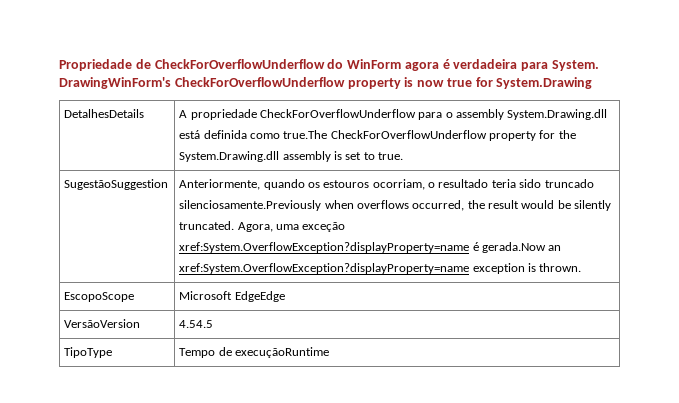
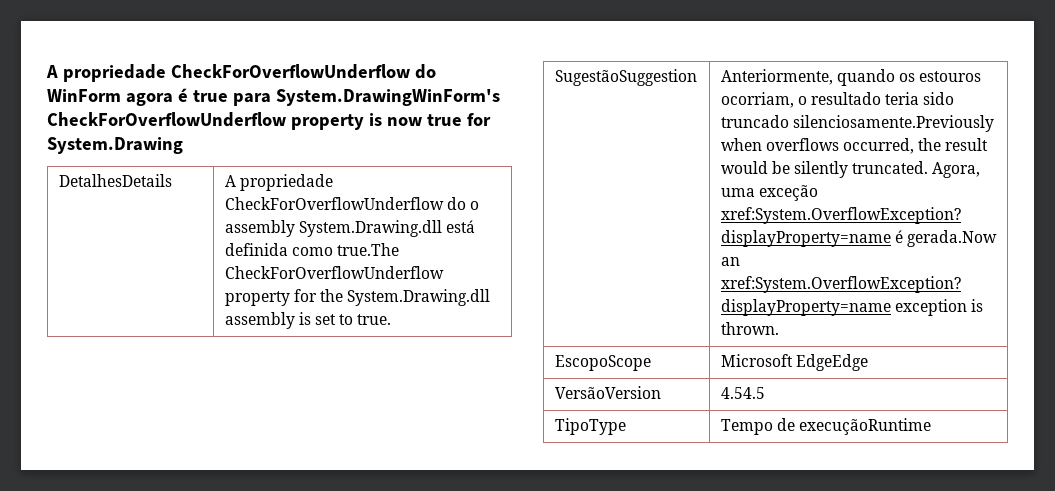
- Propriedade de CheckForOverflowUnderflow do WinForm agora é verdadeira para System. DrawingWinForm's CheckForOverflowUnderflow property is now true for System.Drawing
+ A propriedade CheckForOverflowUnderflow do WinForm agora é true para System.DrawingWinForm's CheckForOverflowUnderflow property is now true for System.Drawing
- DetalhesDetails | A propriedade CheckForOverflowUnderflow para o assembly System.Drawing.dll está definida como true.The CheckForOverflowUnderflow property for the System.Drawing.dll assembly is set to true.
+ DetalhesDetails | A propriedade CheckForOverflowUnderflow do o assembly System.Drawing.dll está definida como true.The CheckForOverflowUnderflow property for the System.Drawing.dll assembly is set to true.

